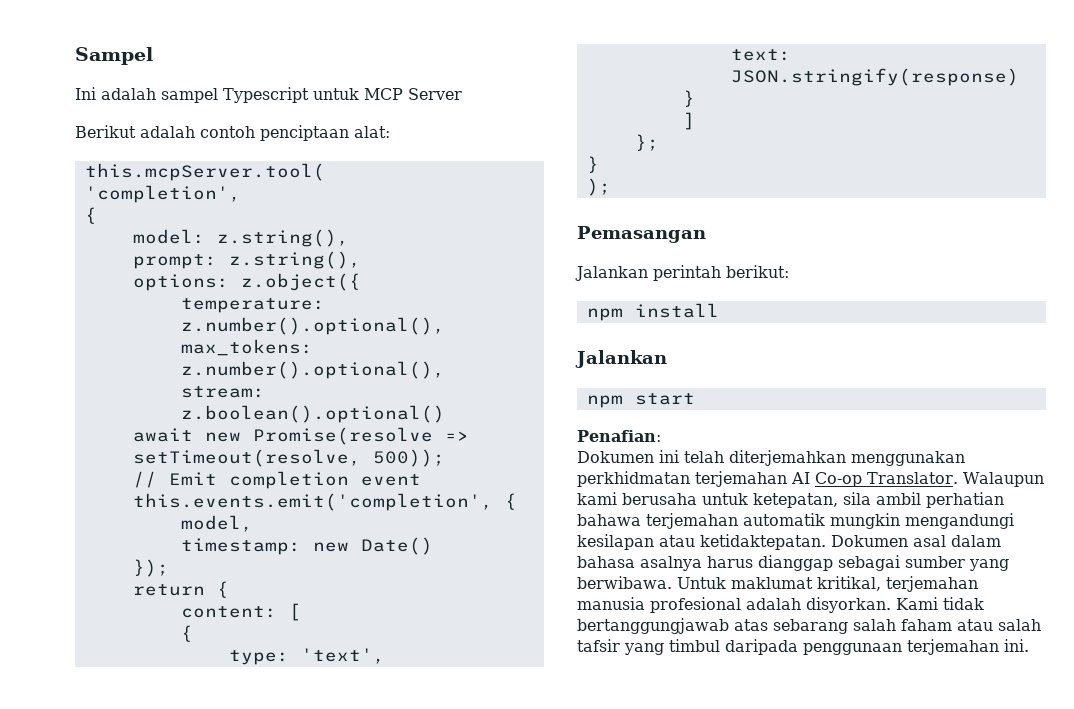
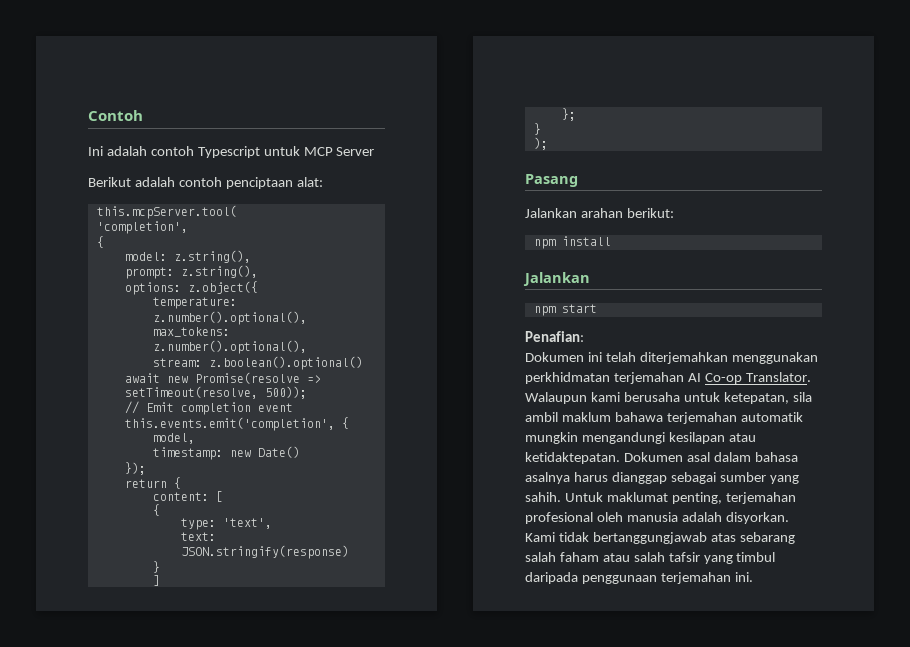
- Sampel
+ Contoh
- Ini adalah sampel Typescript untuk MCP Server
+ Ini adalah contoh Typescript untuk MCP Server
- Pemasangan
- Jalankan perintah berikut:
+ Pasang
+ Jalankan arahan berikut:
- Walaupun kami berusaha untuk ketepatan, sila ambil perhatian bahawa terjemahan automatik mungkin mengandungi kesilapan atau ketidaktepatan.
+ Walaupun kami berusaha untuk ketepatan, sila ambil maklum bahawa terjemahan automatik mungkin mengandungi kesilapan atau ketidaktepatan.
- Dokumen asal dalam bahasa asalnya harus dianggap sebagai sumber yang berwibawa.
+ Dokumen asal dalam bahasa asalnya harus dianggap sebagai sumber yang sahih.
- Untuk maklumat kritikal, terjemahan manusia profesional adalah disyorkan.
+ Untuk maklumat penting, terjemahan profesional oleh manusia adalah disyorkan.

